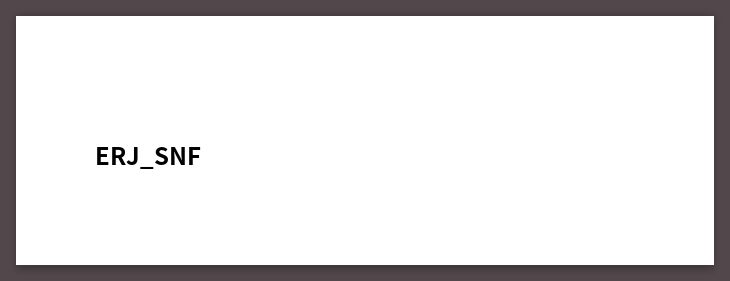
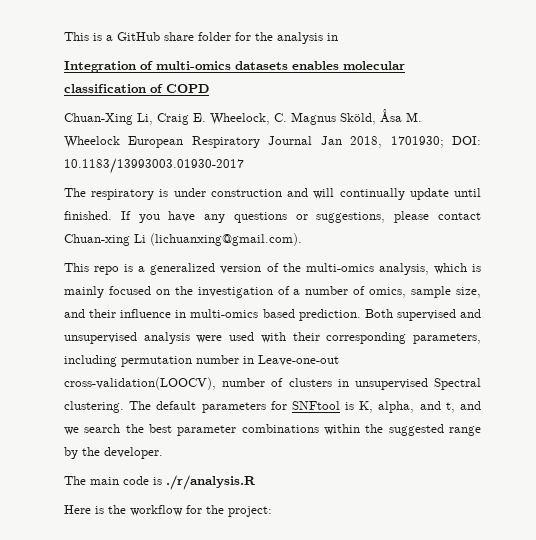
- ERJ_SNF
+ This is a GitHub share folder for the analysis in
+ Integration of multi-omics datasets enables molecular classification of COPD
+ Chuan-Xing Li, Craig E. Wheelock, C. Magnus Sköld, Åsa M. Wheelock European Respiratory Journal Jan 2018, 1701930; DOI: 10.1183/13993003.01930-2017
+ The respiratory is under construction and will continually update until finished. If you have any questions or suggestions, please contact Chuan-xing Li (lichuanxing@gmail.com).
+ This repo is a generalized version of the multi-omics analysis, which is mainly focused on the investigation of a number of omics, sample size, and their influence in multi-omics based prediction. Both supervised and unsupervised analysis were used with their corresponding parameters, including permutation number in Leave-one-out cross-validation(LOOCV), number of clusters in unsupervised Spectral clustering. The default parameters for SNFtool is K, alpha, and t, and we search the best parameter combinations within the suggested range by the developer.
+ The main code is ./r/analysis.R
+ Here is the workflow for the project:

